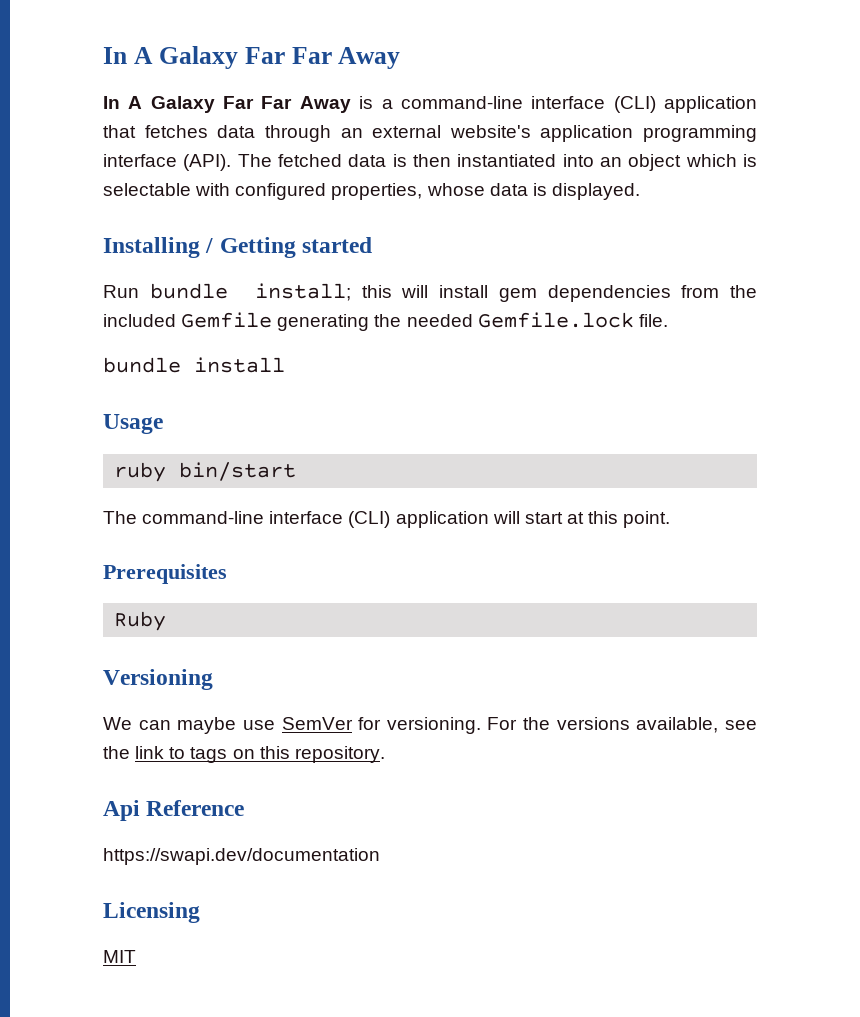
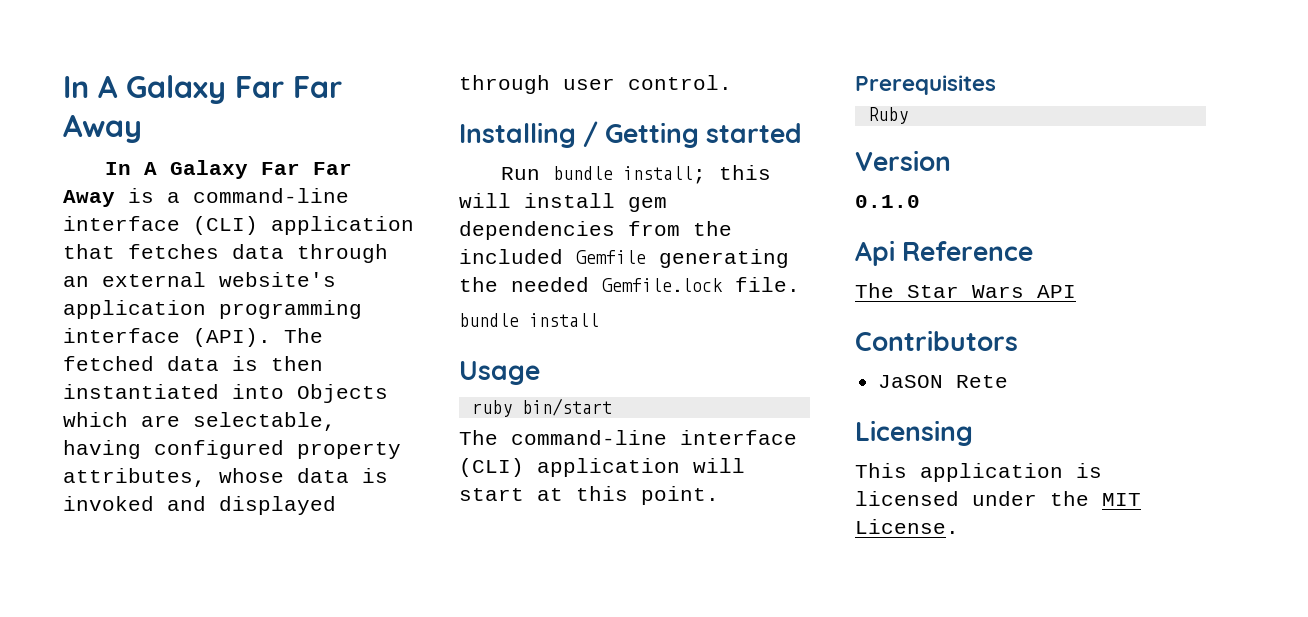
- The fetched data is then instantiated into an object which is selectable with configured properties, whose data is displayed.
+ The fetched data is then instantiated into Objects which are selectable, having configured property attributes, whose data is invoked and displayed through user control.
- Versioning
- We can maybe use SemVer for versioning. For the versions available, see the link to tags on this repository.
+ Version
+ 0.1.0
  Api Reference
- https://swapi.dev/documentation
+ The Star Wars API
+ Contributors
+ JaSON Rete
  Licensing
- MIT
+ This application is licensed under the MIT License.

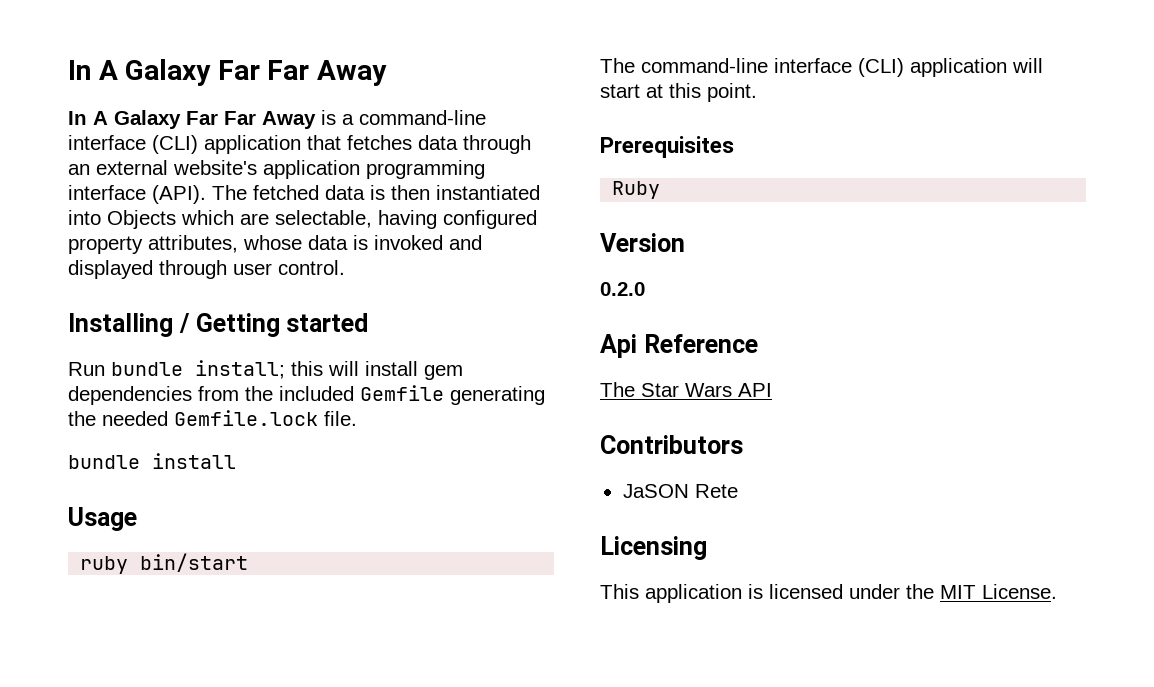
- 0.1.0
+ 0.2.0

